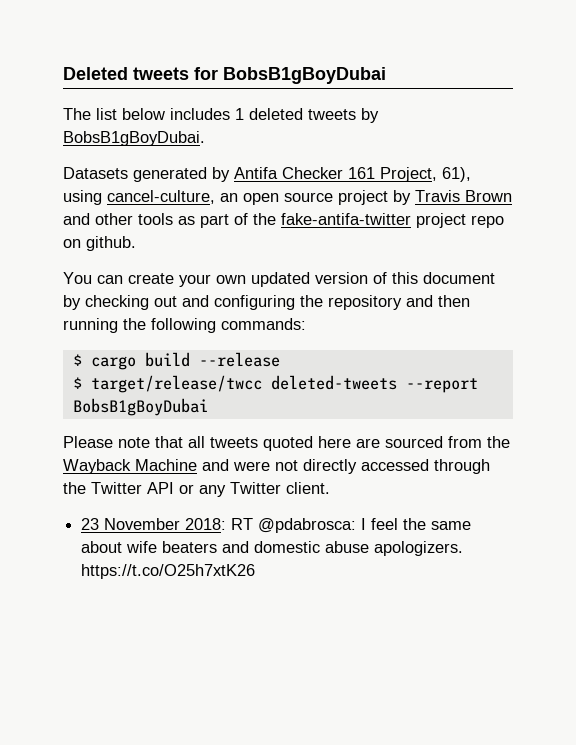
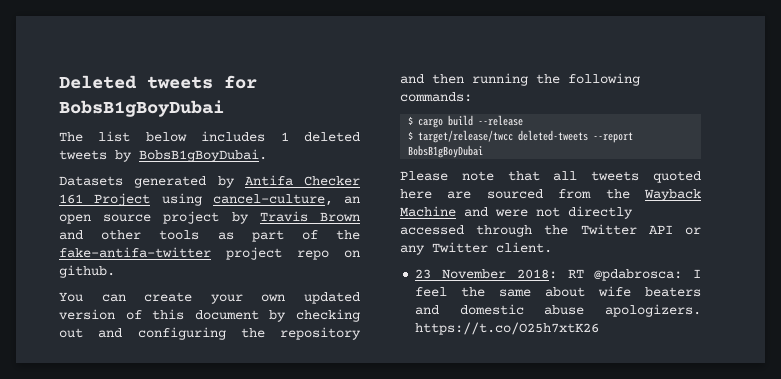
- Datasets generated by Antifa Checker 161 Project, 61), using cancel-culture, an open source project by Travis Brown and other tools as part of the fake-antifa-twitter project repo on github.
+ Datasets generated by Antifa Checker 161 Project using cancel-culture, an open source project by Travis Brown and other tools as part of the fake-antifa-twitter project repo on github.

